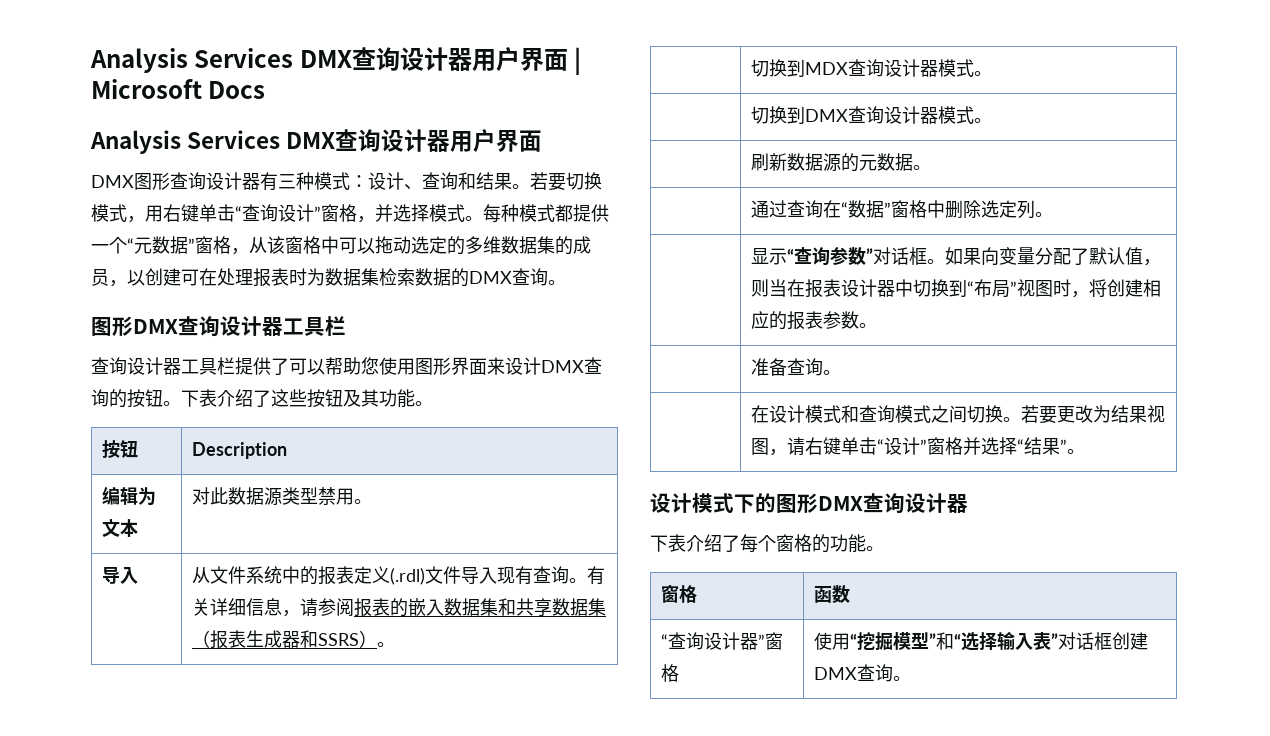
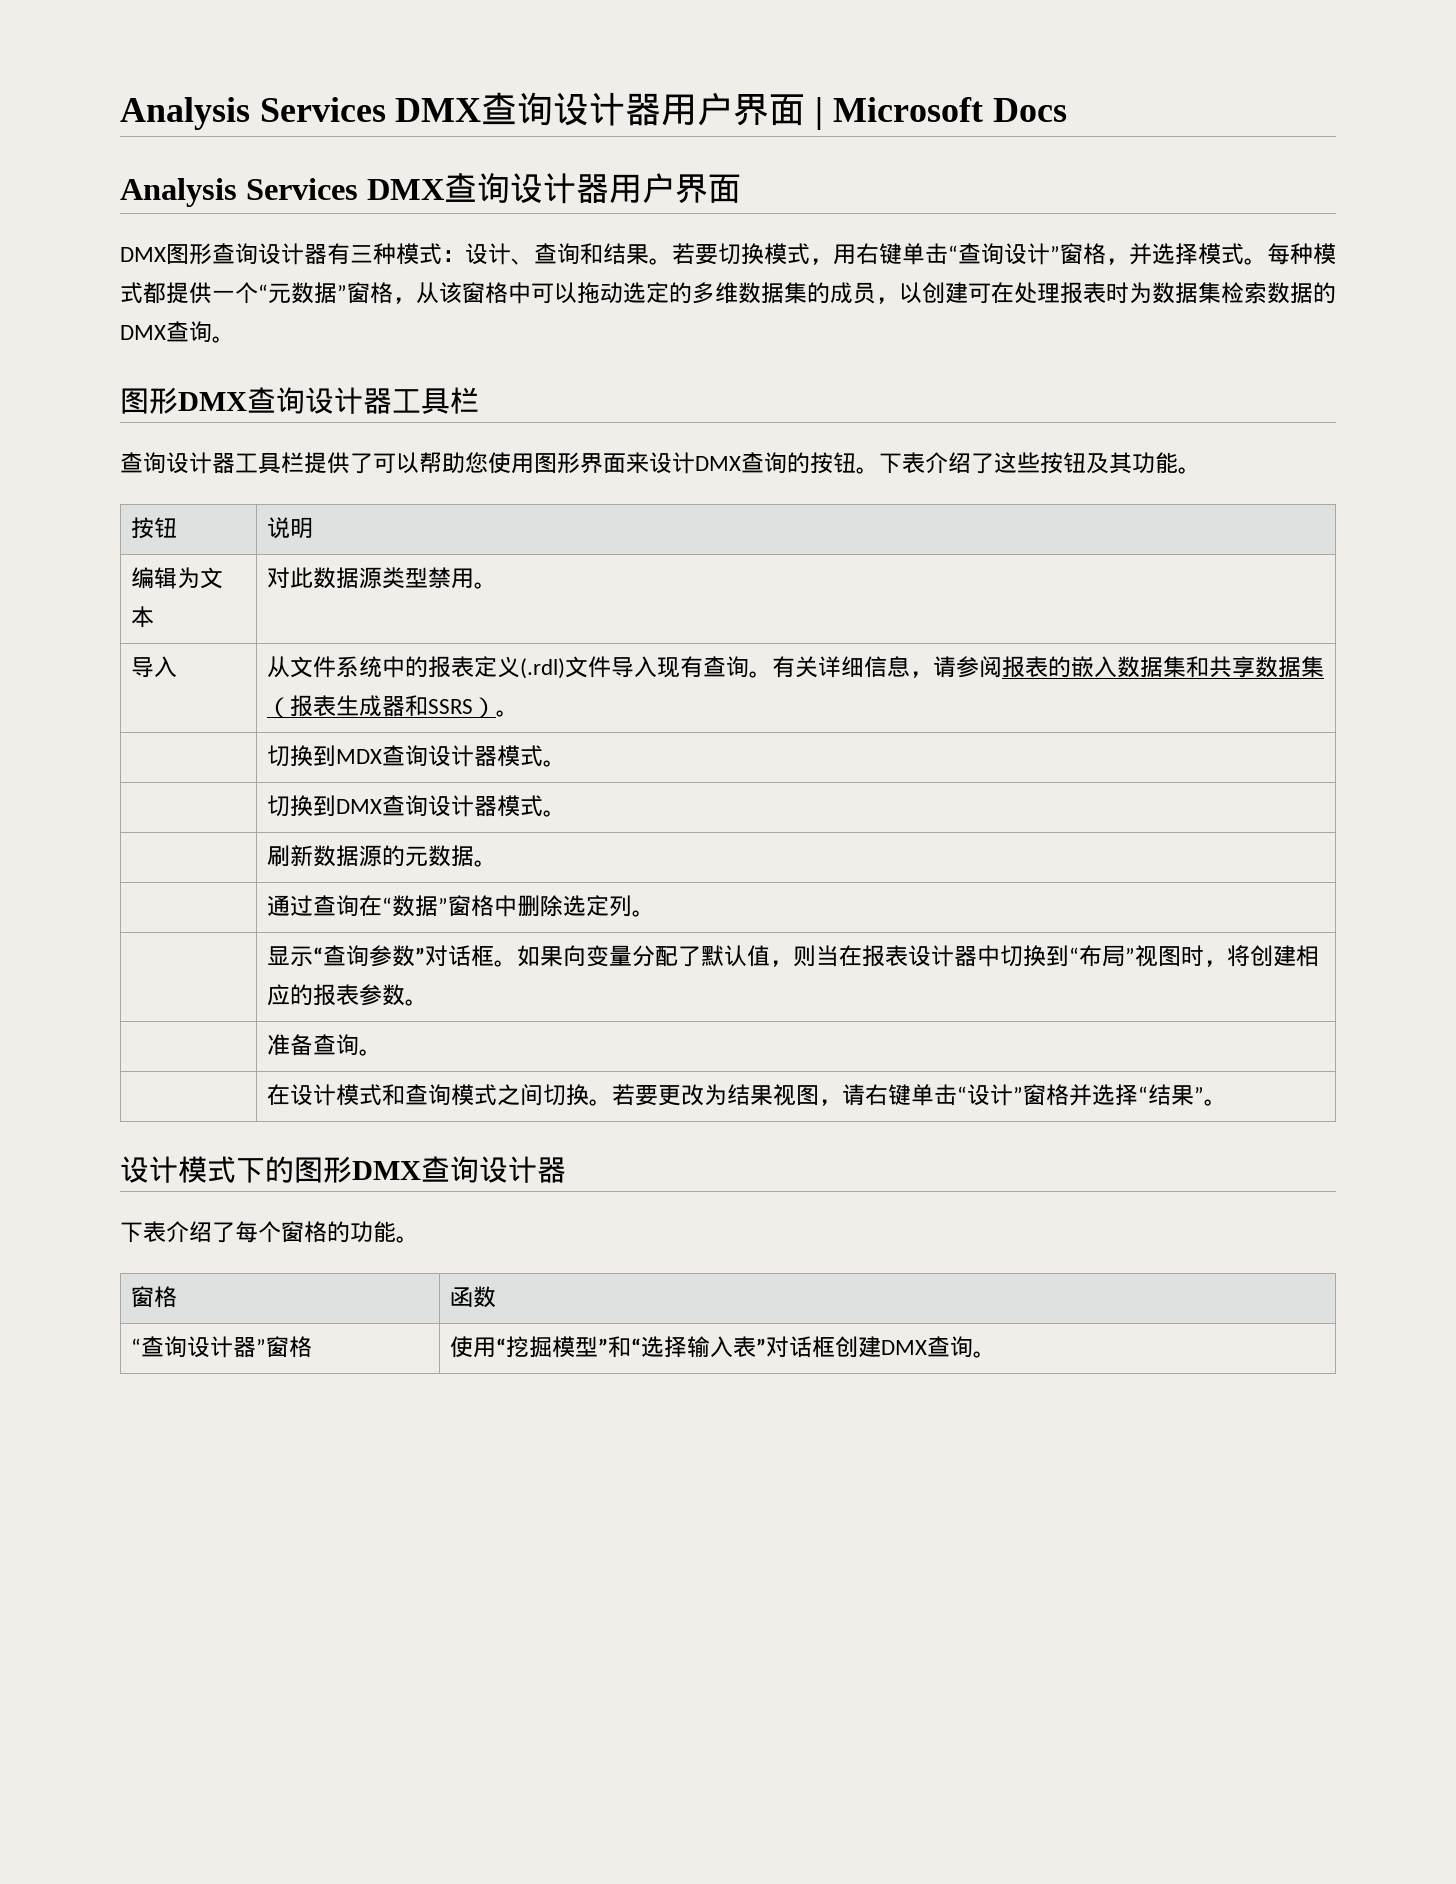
- 按钮 | Description
+ 按钮 | 说明

